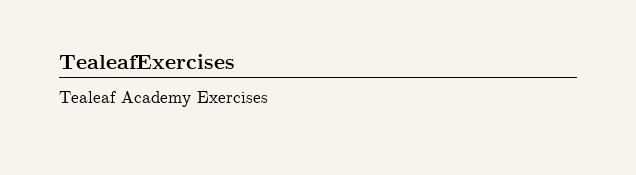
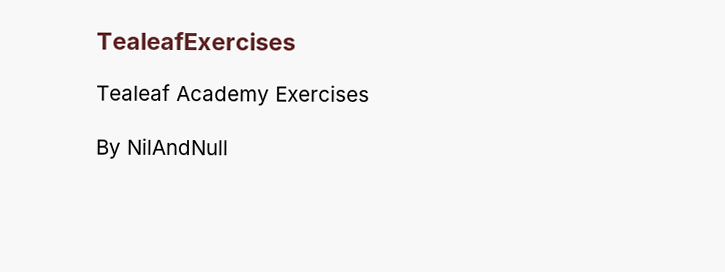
+ By NilAndNull

